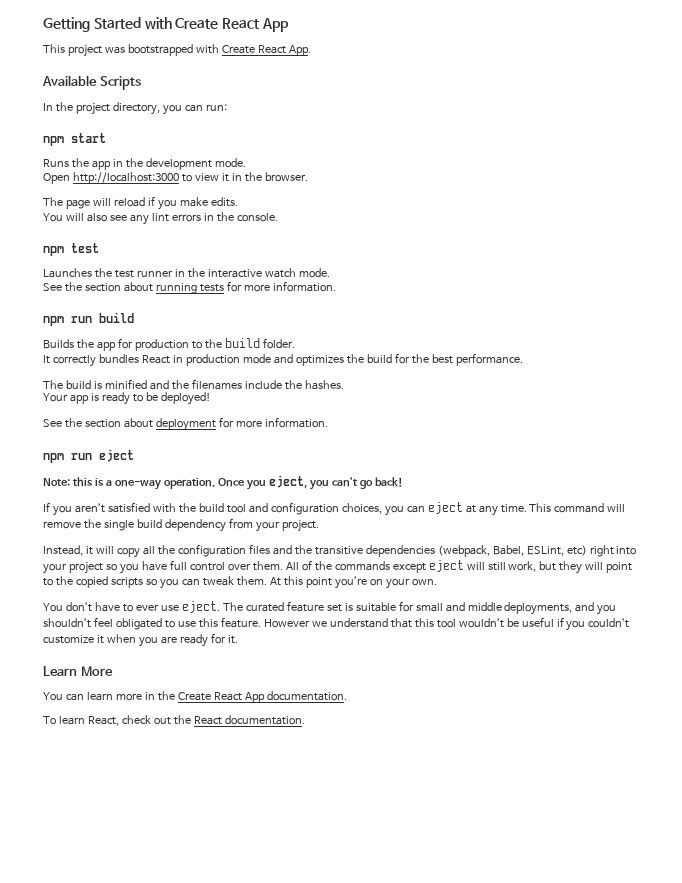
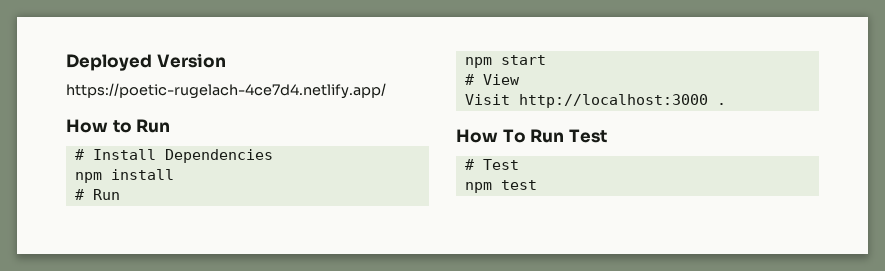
- Getting Started with Create React App
- This project was bootstrapped with Create React App.
- Available Scripts
- In the project directory, you can run:
+ Deployed Version
+ https://poetic-rugelach-4ce7d4.netlify.app/
+ How to Run
+ # Install Dependencies
+ npm install
+ # Run
  npm start
- Runs the app in the development mode.
- Open http://localhost:3000 to view it in the browser.
- The page will reload if you make edits.
- You will also see any lint errors in the console.
+ # View
+ Visit http://localhost:3000 .
+ How To Run Test
+ # Test
  npm test
- Launches the test runner in the interactive watch mode.
- See the section about running tests for more information.
- npm run build
- Builds the app for production to the build folder.
- It correctly bundles React in production mode and optimizes the build for the best performance.
- The build is minified and the filenames include the hashes.
- Your app is ready to be deployed!
- See the section about deployment for more information.
- npm run eject
- Note: this is a one-way operation. Once you eject, you can’t go back!
- If you aren’t satisfied with the build tool and configuration choices, you can eject at any time. This command will remove the single build dependency from your project.
- Instead, it will copy all the configuration files and the transitive dependencies (webpack, Babel, ESLint, etc) right into your project so you have full control over them. All of the commands except eject will still work, but they will point to the copied scripts so you can tweak them. At this point you’re on your own.
- You don’t have to ever use eject. The curated feature set is suitable for small and middle deployments, and you shouldn’t feel obligated to use this feature. However we understand that this tool wouldn’t be useful if you couldn’t customize it when you are ready for it.
- Learn More
- You can learn more in the Create React App documentation.
- To learn React, check out the React documentation.

